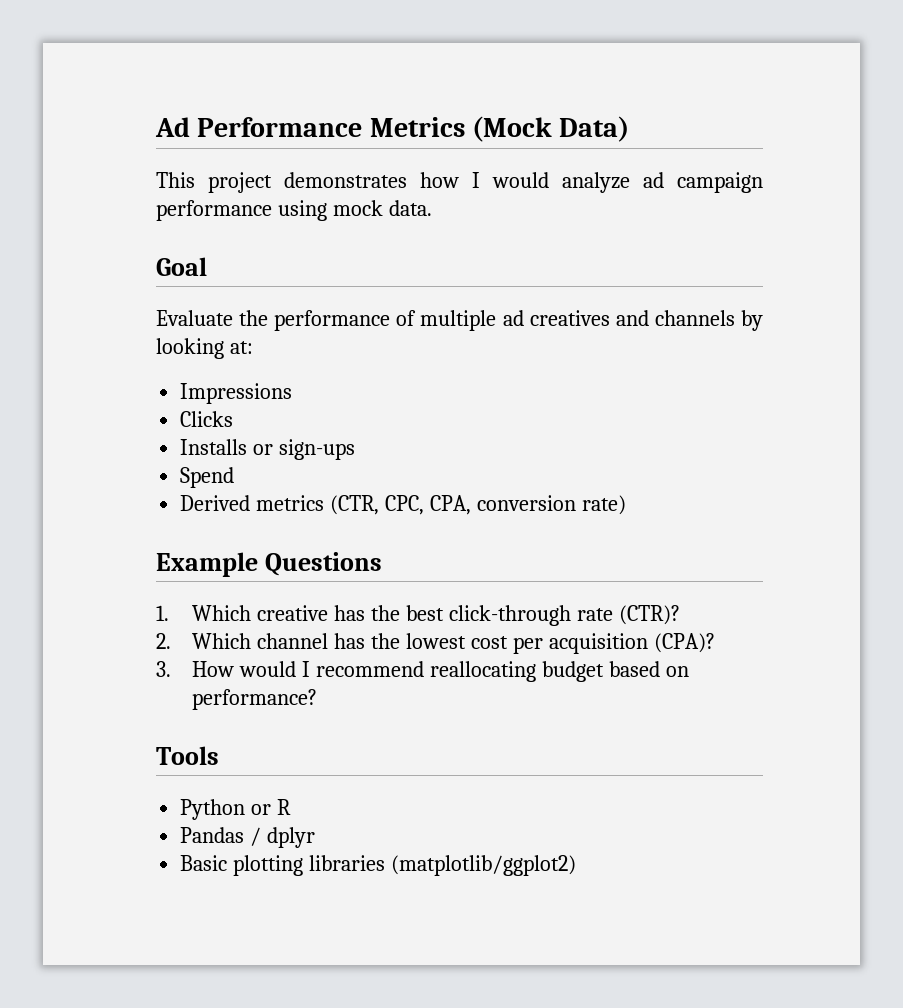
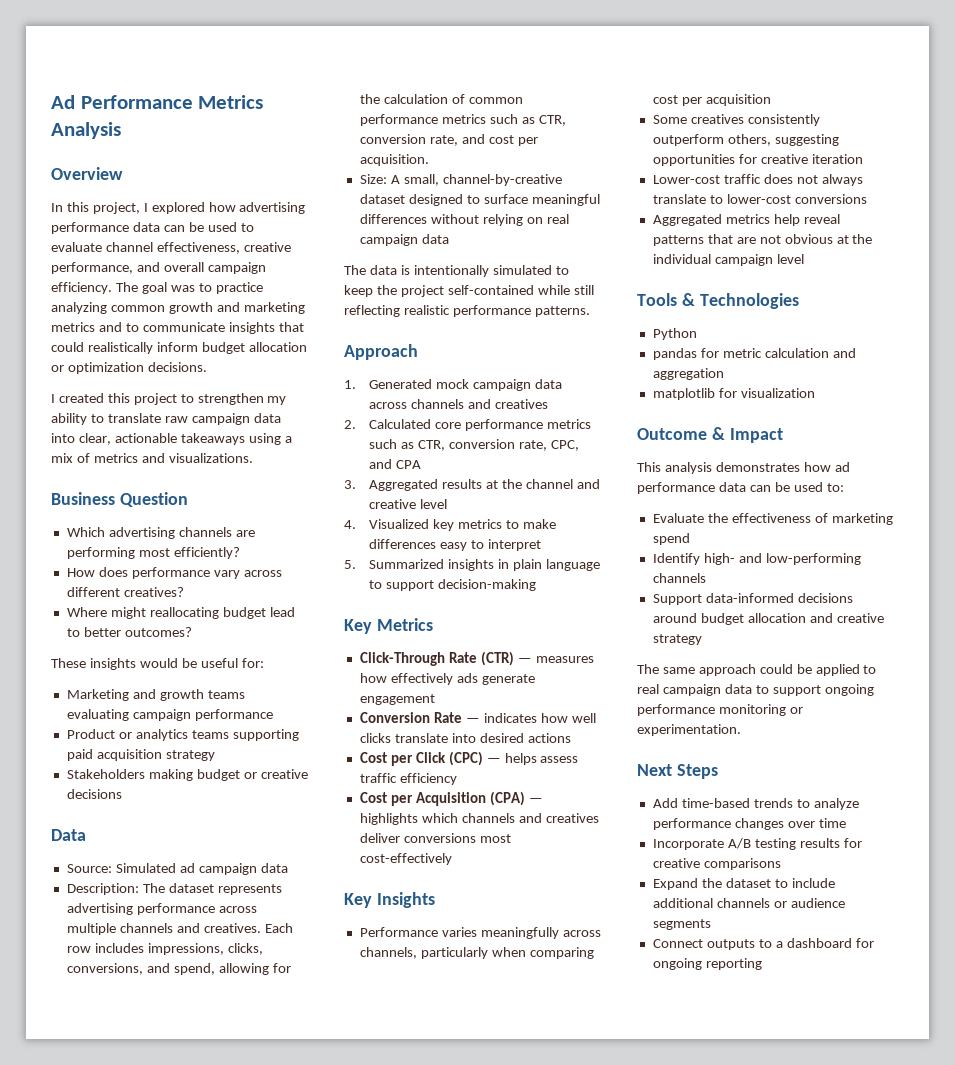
- Ad Performance Metrics (Mock Data)
+ Ad Performance Metrics Analysis
+ Overview
+ In this project, I explored how advertising performance data can be used to evaluate channel effectiveness, creative performance, and overall campaign efficiency. The goal was to practice analyzing common growth and marketing metrics and to communicate insights that could realistically inform budget allocation or optimization decisions.
+ I created this project to strengthen my ability to translate raw campaign data into clear, actionable takeaways using a mix of metrics and visualizations.
+ Business Question
+ Which advertising channels are performing most efficiently?
+ How does performance vary across different creatives?
+ Where might reallocating budget lead to better outcomes?
+ These insights would be useful for:
+ Marketing and growth teams evaluating campaign performance
+ Product or analytics teams supporting paid acquisition strategy
+ Stakeholders making budget or creative decisions
+ Data
+ Source: Simulated ad campaign data
+ Description: The dataset represents advertising performance across multiple channels and creatives. Each row includes impressions, clicks, conversions, and spend, allowing for the calculation of common performance metrics such as CTR, conversion rate, and cost per acquisition.
+ Size: A small, channel-by-creative dataset designed to surface meaningful differences without relying on real campaign data
+ The data is intentionally simulated to keep the project self-contained while still reflecting realistic performance patterns.
+ Approach
+ 1. Generated mock campaign data across channels and creatives
+ 2. Calculated core performance metrics such as CTR, conversion rate, CPC, and CPA
+ 3. Aggregated results at the channel and creative level
+ 4. Visualized key metrics to make differences easy to interpret
+ 5. Summarized insights in plain language to support decision-making
+ Key Metrics
+ Click-Through Rate (CTR) — measures how effectively ads generate engagement
+ Conversion Rate — indicates how well clicks translate into desired actions
+ Cost per Click (CPC) — helps assess traffic efficiency
+ Cost per Acquisition (CPA) — highlights which channels and creatives deliver conversions most cost-effectively
+ Key Insights
+ Performance varies meaningfully across channels, particularly when comparing cost per acquisition
+ Some creatives consistently outperform others, suggesting opportunities for creative iteration
+ Lower-cost traffic does not always translate to lower-cost conversions
+ Aggregated metrics help reveal patterns that are not obvious at the individual campaign level
+ Tools & Technologies
+ Python
+ pandas for metric calculation and aggregation
+ matplotlib for visualization
+ Outcome & Impact
- This project demonstrates how I would analyze ad campaign performance using mock data.
- Goal
- Evaluate the performance of multiple ad creatives and channels by looking at:
- Impressions
- Clicks
- Installs or sign-ups
- Spend
- Derived metrics (CTR, CPC, CPA, conversion rate)
- Example Questions
- 1. Which creative has the best click-through rate (CTR)?
- 2. Which channel has the lowest cost per acquisition (CPA)?
- 3. How would I recommend reallocating budget based on performance?
- Tools
- Python or R
- Pandas / dplyr
- Basic plotting libraries (matplotlib/ggplot2)
+ This analysis demonstrates how ad performance data can be used to:
+ Evaluate the effectiveness of marketing spend
+ Identify high- and low-performing channels
+ Support data-informed decisions around budget allocation and creative strategy
+ The same approach could be applied to real campaign data to support ongoing performance monitoring or experimentation.
+ Next Steps
+ Add time-based trends to analyze performance changes over time
+ Incorporate A/B testing results for creative comparisons
+ Expand the dataset to include additional channels or audience segments
+ Connect outputs to a dashboard for ongoing reporting

